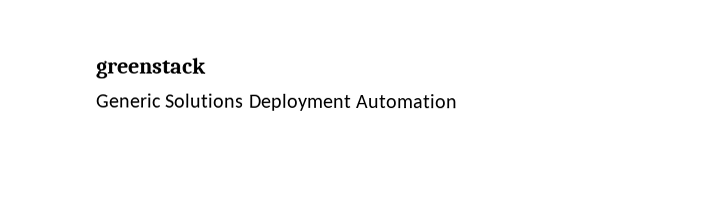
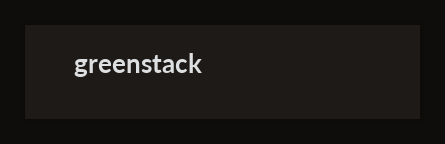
- Generic Solutions Deployment Automation

